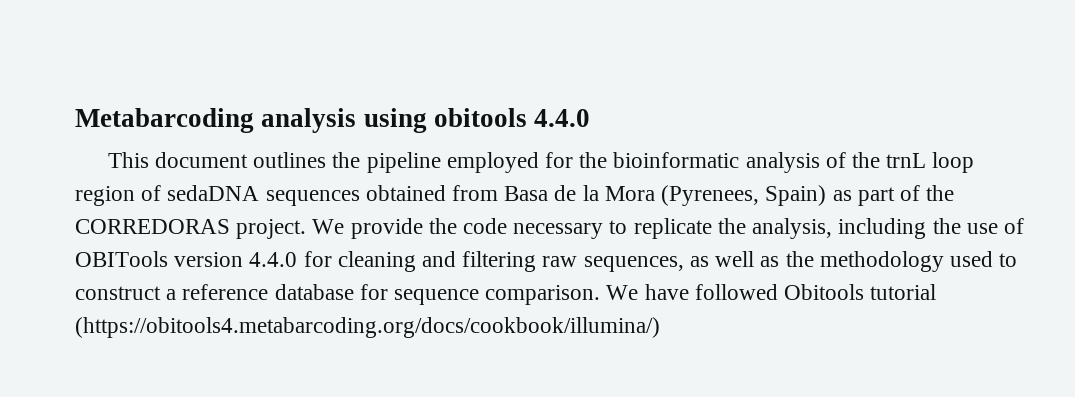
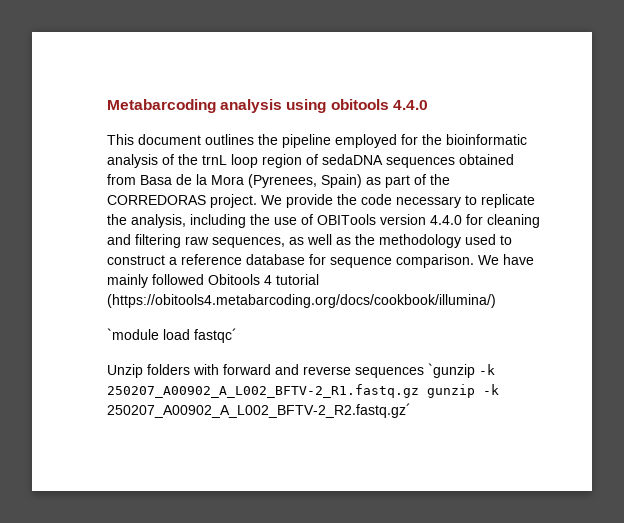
- We have followed Obitools tutorial (https://obitools4.metabarcoding.org/docs/cookbook/illumina/)
+ We have mainly followed Obitools 4 tutorial (https://obitools4.metabarcoding.org/docs/cookbook/illumina/)
+ `module load fastqc´
+ Unzip folders with forward and reverse sequences `gunzip -k 250207_A00902_A_L002_BFTV-2_R1.fastq.gz gunzip -k 250207_A00902_A_L002_BFTV-2_R2.fastq.gz´

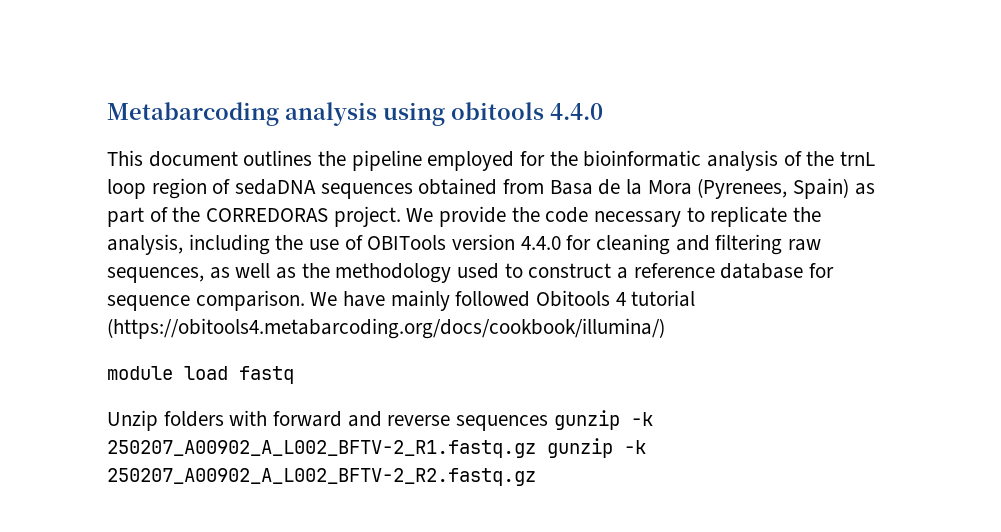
- `module load fastqc´
+ module load fastq
- Unzip folders with forward and reverse sequences `gunzip -k 250207_A00902_A_L002_BFTV-2_R1.fastq.gz gunzip -k 250207_A00902_A_L002_BFTV-2_R2.fastq.gz´
+ Unzip folders with forward and reverse sequences gunzip -k 250207_A00902_A_L002_BFTV-2_R1.fastq.gz gunzip -k 250207_A00902_A_L002_BFTV-2_R2.fastq.gz

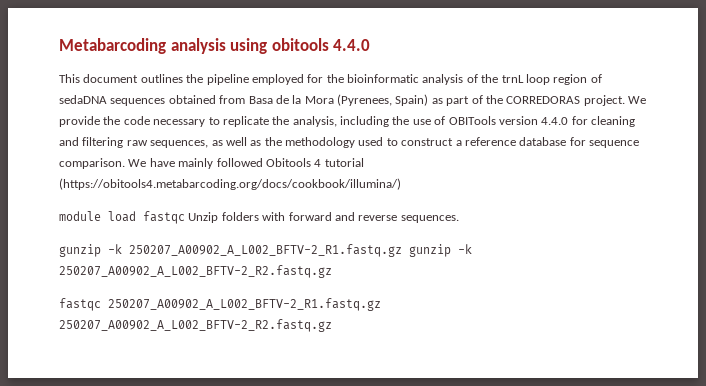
- module load fastq
- Unzip folders with forward and reverse sequences gunzip -k 250207_A00902_A_L002_BFTV-2_R1.fastq.gz gunzip -k 250207_A00902_A_L002_BFTV-2_R2.fastq.gz
+ module load fastqc Unzip folders with forward and reverse sequences.
+ gunzip -k 250207_A00902_A_L002_BFTV-2_R1.fastq.gz gunzip -k 250207_A00902_A_L002_BFTV-2_R2.fastq.gz
+ fastqc 250207_A00902_A_L002_BFTV-2_R1.fastq.gz 250207_A00902_A_L002_BFTV-2_R2.fastq.gz

